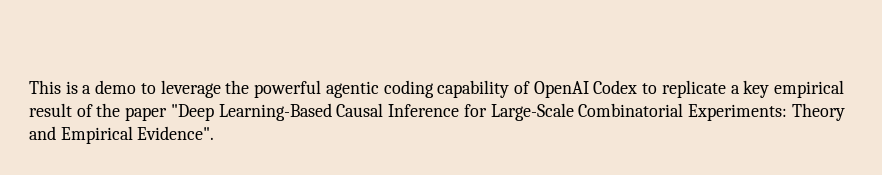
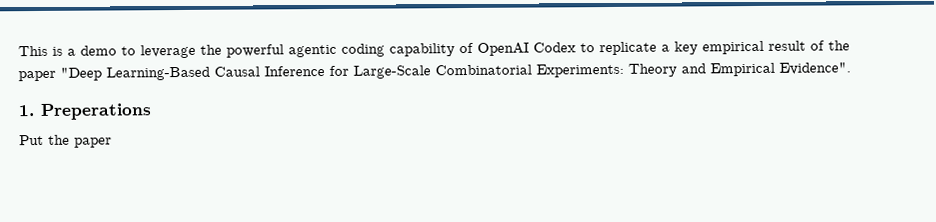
+ 1. Preperations
+ Put the paper

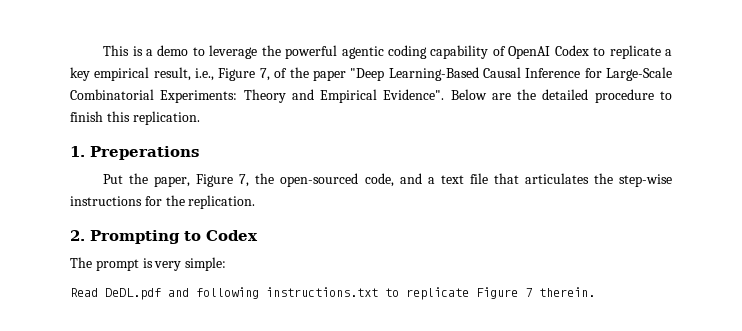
- This is a demo to leverage the powerful agentic coding capability of OpenAI Codex to replicate a key empirical result of the paper "Deep Learning-Based Causal Inference for Large-Scale Combinatorial Experiments: Theory and Empirical Evidence".
+ This is a demo to leverage the powerful agentic coding capability of OpenAI Codex to replicate a key empirical result, i.e., Figure 7, of the paper "Deep Learning-Based Causal Inference for Large-Scale Combinatorial Experiments: Theory and Empirical Evidence". Below are the detailed procedure to finish this replication.
  1. Preperations
- Put the paper
+ Put the paper, Figure 7, the open-sourced code, and a text file that articulates the step-wise instructions for the replication.
+ 2. Prompting to Codex
+ The prompt is very simple:
+ Read DeDL.pdf and following instructions.txt to replicate Figure 7 therein.

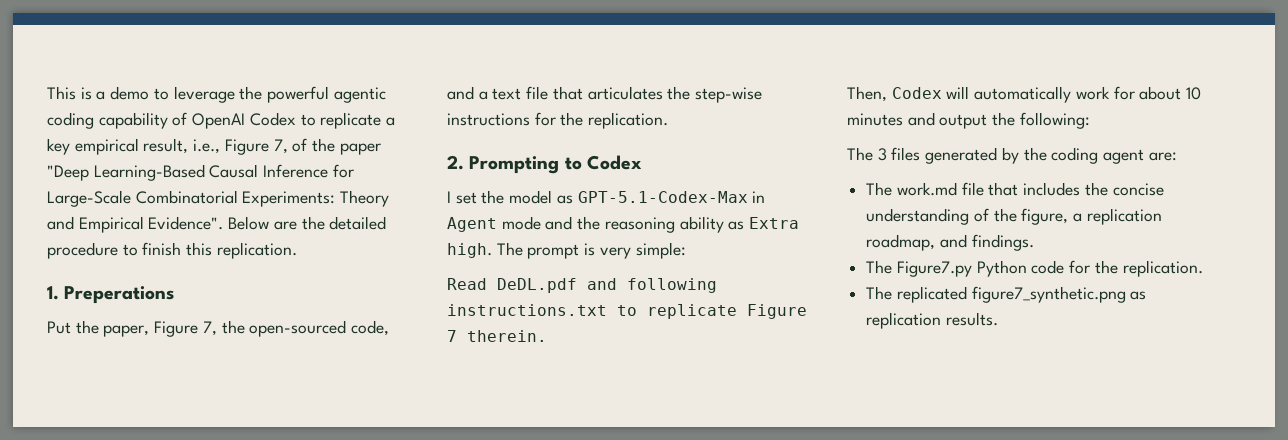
+ I set the model as GPT-5.1-Codex-Max in Agent mode and the reasoning ability as Extra high.
+ Then, Codex will automatically work for about 10 minutes and output the following:
+ The 3 files generated by the coding agent are:
+ The work.md file that includes the concise understanding of the figure, a replication roadmap, and findings.
+ The Figure7.py Python code for the replication.
+ The replicated figure7_synthetic.png as replication results.

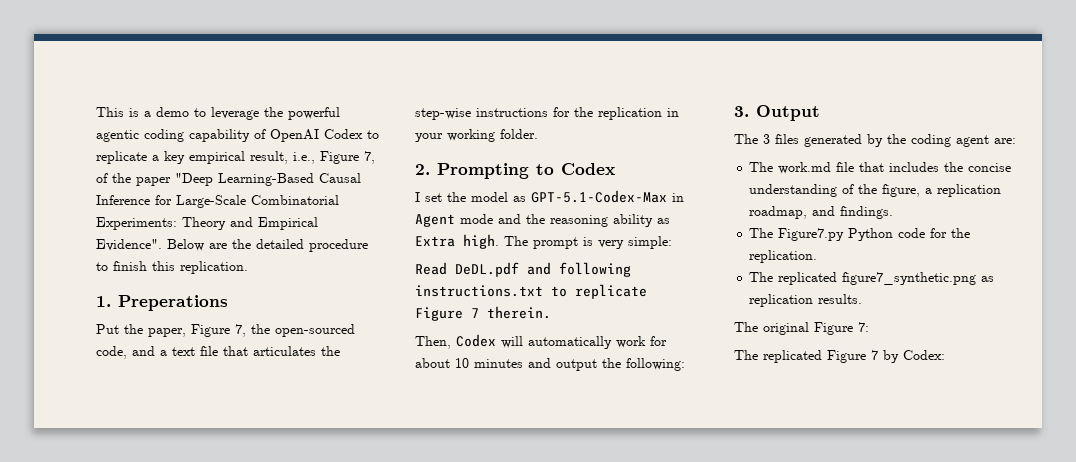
- Put the paper, Figure 7, the open-sourced code, and a text file that articulates the step-wise instructions for the replication.
+ Put the paper, Figure 7, the open-sourced code, and a text file that articulates the step-wise instructions for the replication in your working folder.
+ 3. Output
+ The original Figure 7:
+ The replicated Figure 7 by Codex:

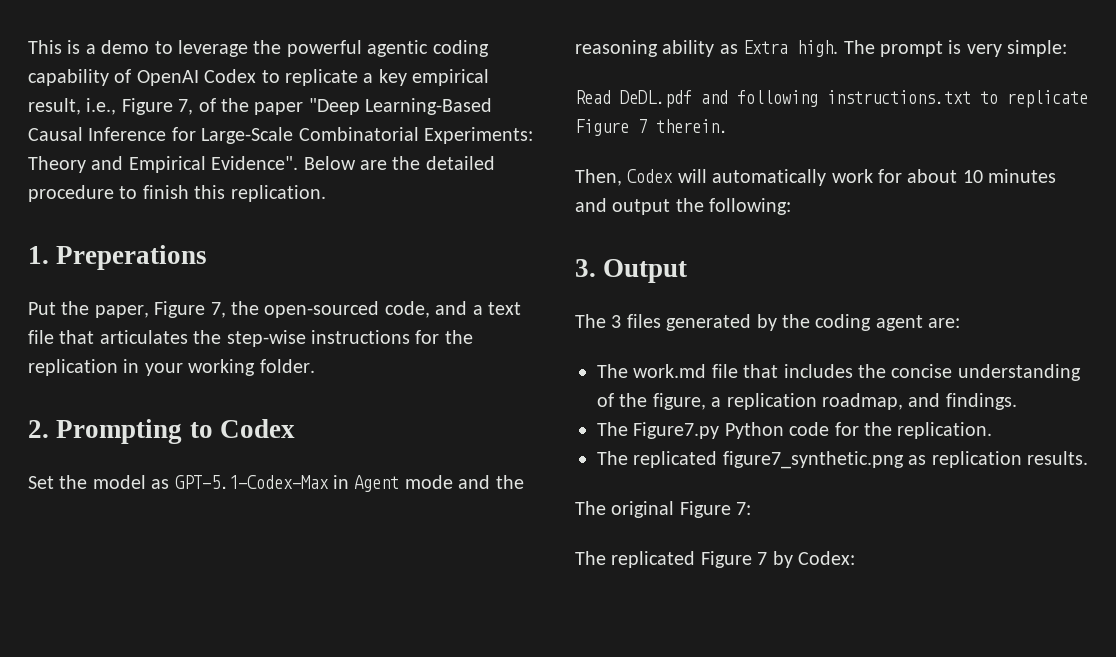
- I set the model as GPT-5.1-Codex-Max in Agent mode and the reasoning ability as Extra high.
+ Set the model as GPT-5.1-Codex-Max in Agent mode and the reasoning ability as Extra high.

